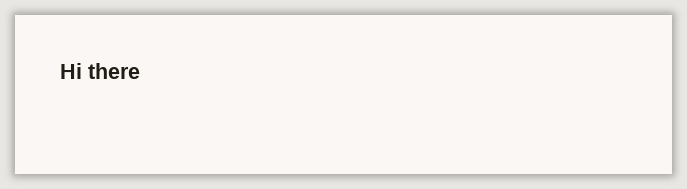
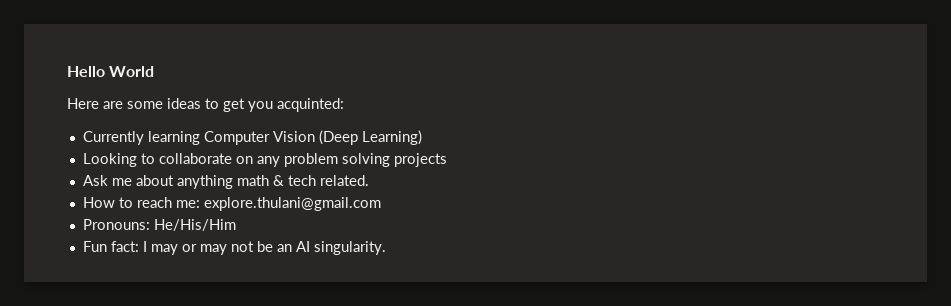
- Hi there
+ Hello World
+ Here are some ideas to get you acquinted:
+ Currently learning Computer Vision (Deep Learning)
+ Looking to collaborate on any problem solving projects
+ Ask me about anything math & tech related.
+ How to reach me: explore.thulani@gmail.com
+ Pronouns: He/His/Him
+ Fun fact: I may or may not be an AI singularity.

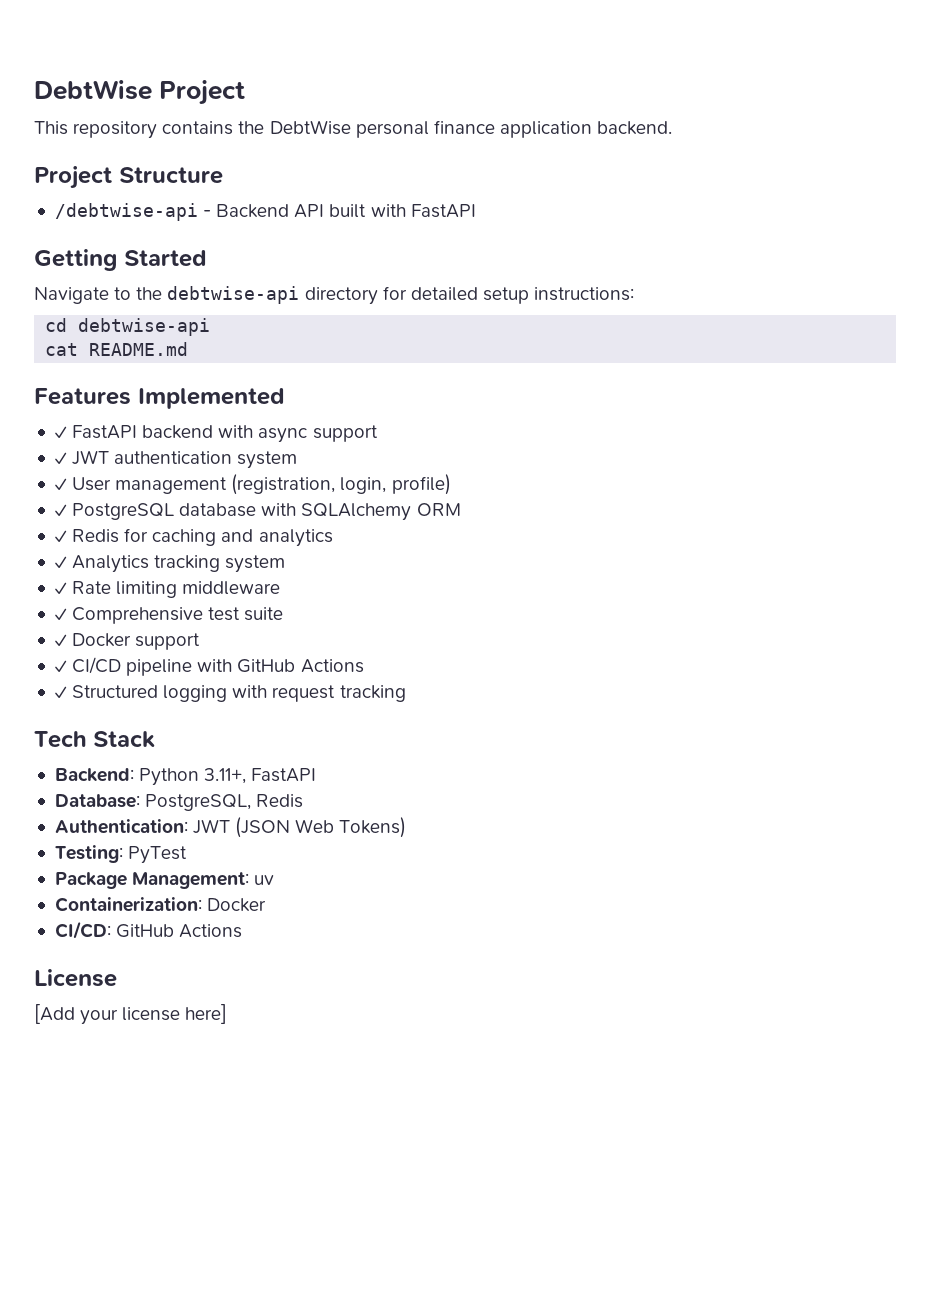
- Hello World
- Here are some ideas to get you acquinted:
- Currently learning Computer Vision (Deep Learning)
- Looking to collaborate on any problem solving projects
- Ask me about anything math & tech related.
- How to reach me: explore.thulani@gmail.com
- Pronouns: He/His/Him
- Fun fact: I may or may not be an AI singularity.
+ DebtWise Project
+ This repository contains the DebtWise personal finance application backend.
+ Project Structure
+ /debtwise-api - Backend API built with FastAPI
+ Getting Started
+ Navigate to the debtwise-api directory for detailed setup instructions:
+ cd debtwise-api
+ cat README.md
+ Features Implemented
+ ✓ FastAPI backend with async support
+ ✓ JWT authentication system
+ ✓ User management (registration, login, profile)
+ ✓ PostgreSQL database with SQLAlchemy ORM
+ ✓ Redis for caching and analytics
+ ✓ Analytics tracking system
+ ✓ Rate limiting middleware
+ ✓ Comprehensive test suite
+ ✓ Docker support
+ ✓ CI/CD pipeline with GitHub Actions
+ ✓ Structured logging with request tracking
+ Tech Stack
+ Backend: Python 3.11+, FastAPI
+ Database: PostgreSQL, Redis
+ Authentication: JWT (JSON Web Tokens)
+ Testing: PyTest
+ Package Management: uv
+ Containerization: Docker
+ CI/CD: GitHub Actions
+ License
+ [Add your license here]

